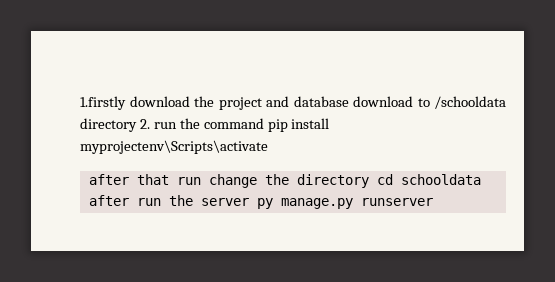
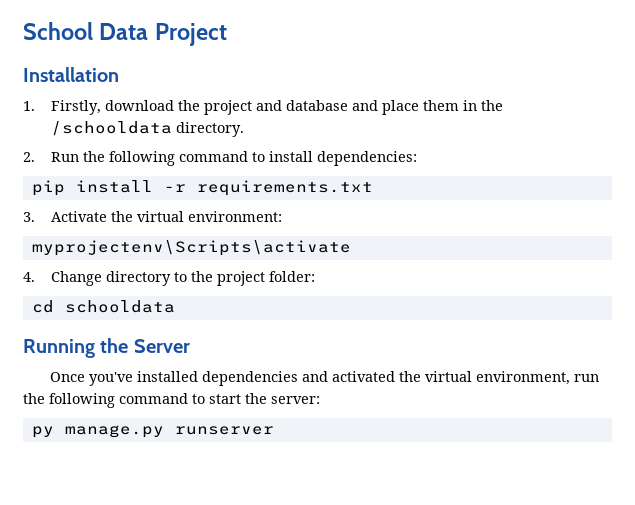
- 1.firstly download the project and database download to /schooldata directory 2. run the command pip install myprojectenv\Scripts\activate
- after that run change the directory cd schooldata after run the server py manage.py runserver
+ School Data Project
+ Installation
+ 1. Firstly, download the project and database and place them in the /schooldata directory.
+ 2. Run the following command to install dependencies:
+ pip install -r requirements.txt
+ 3. Activate the virtual environment:
+ myprojectenv\Scripts\activate
+ 4. Change directory to the project folder:
+ cd schooldata
+ Running the Server
+ Once you've installed dependencies and activated the virtual environment, run the following command to start the server:
+ py manage.py runserver

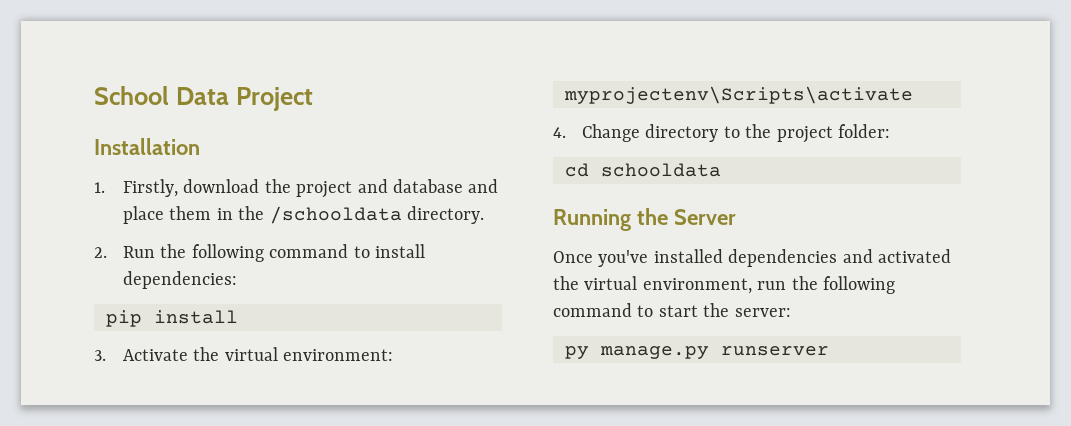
- pip install -r requirements.txt
+ pip install

